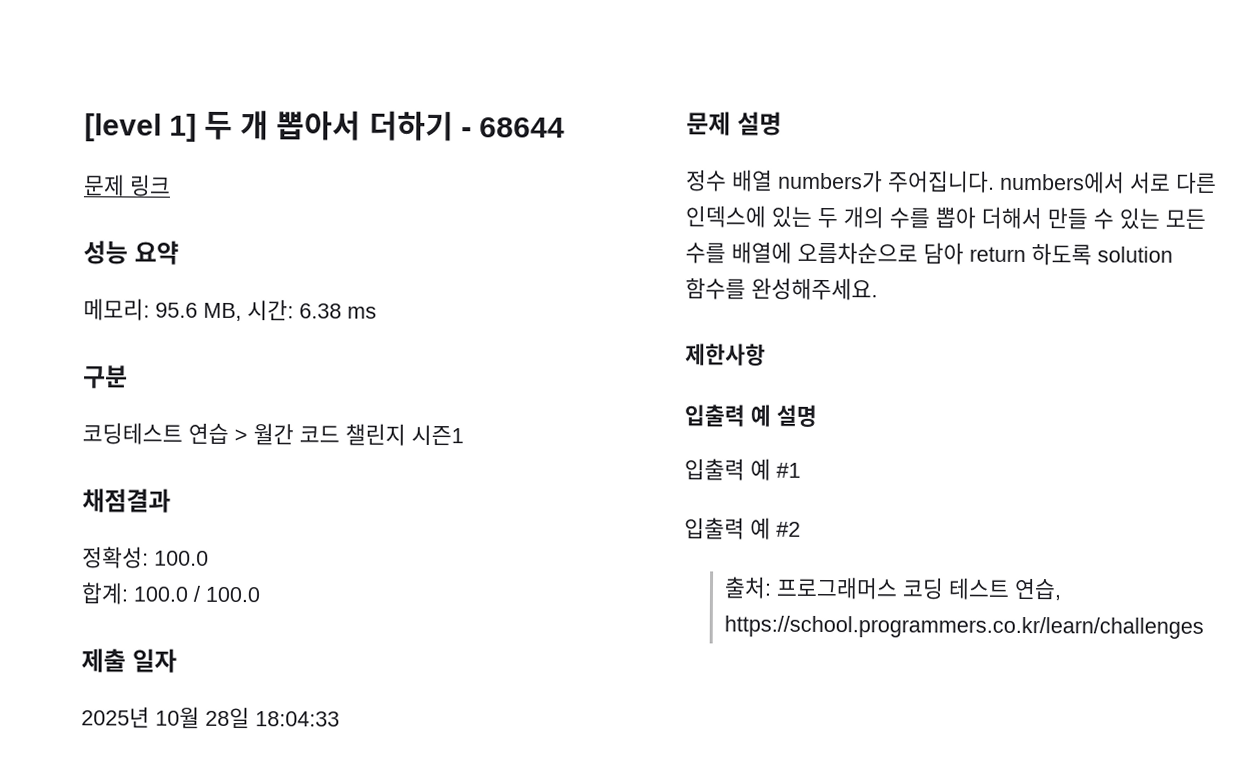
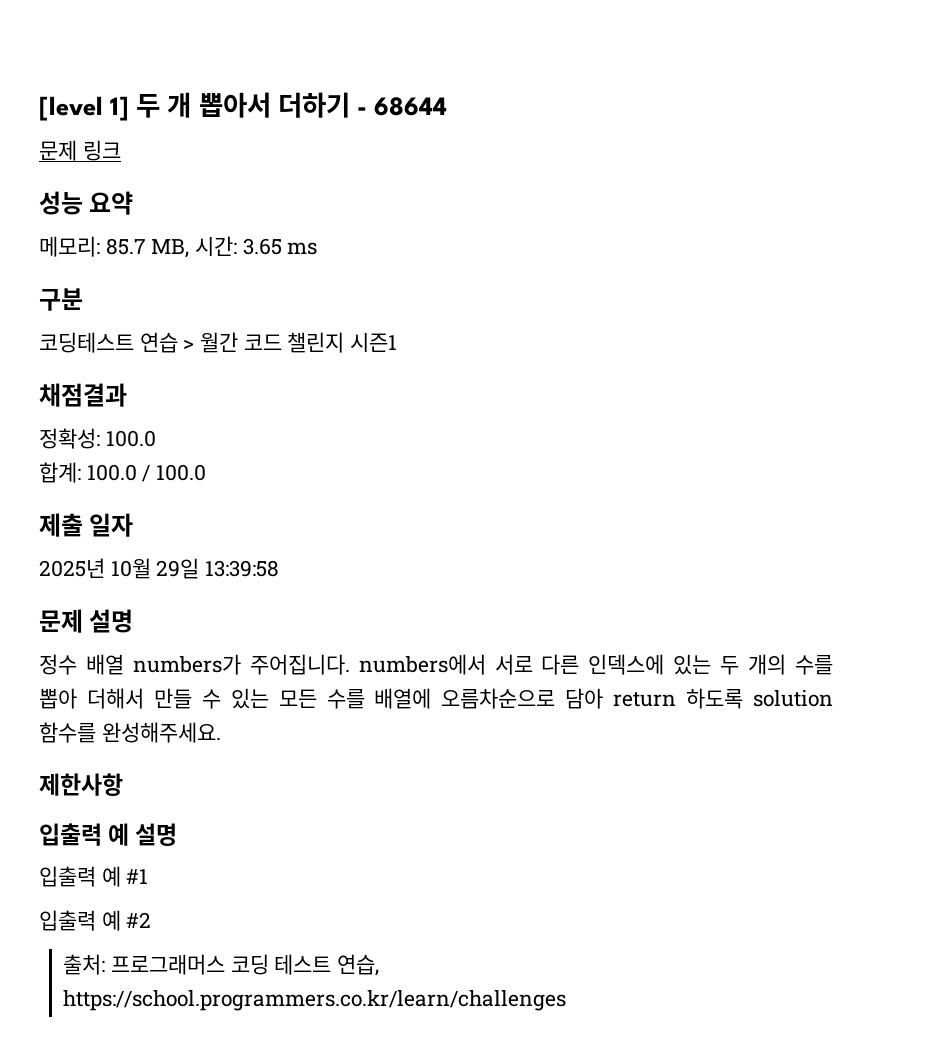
- 메모리: 95.6 MB, 시간: 6.38 ms
+ 메모리: 85.7 MB, 시간: 3.65 ms
- 2025년 10월 28일 18:04:33
+ 2025년 10월 29일 13:39:58

